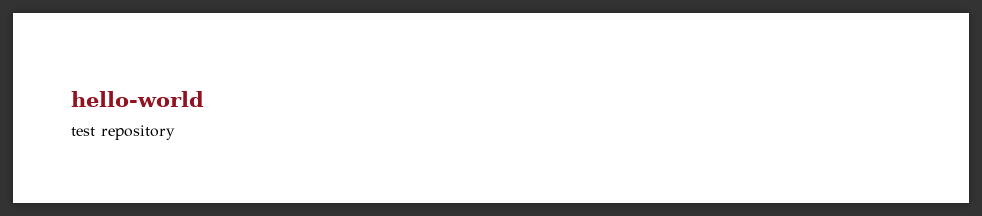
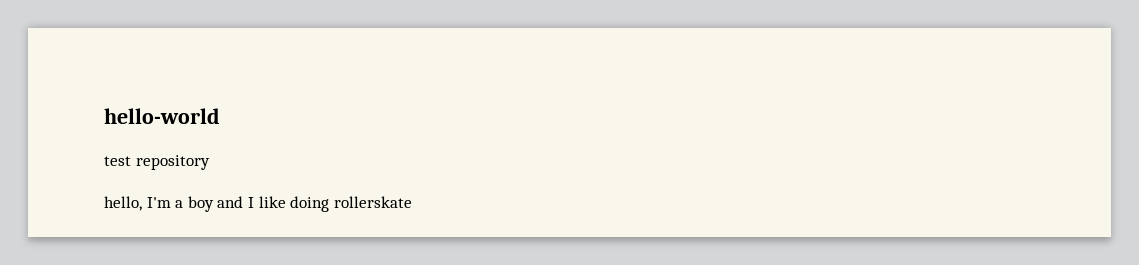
+ hello, I'm a boy and I like doing rollerskate

